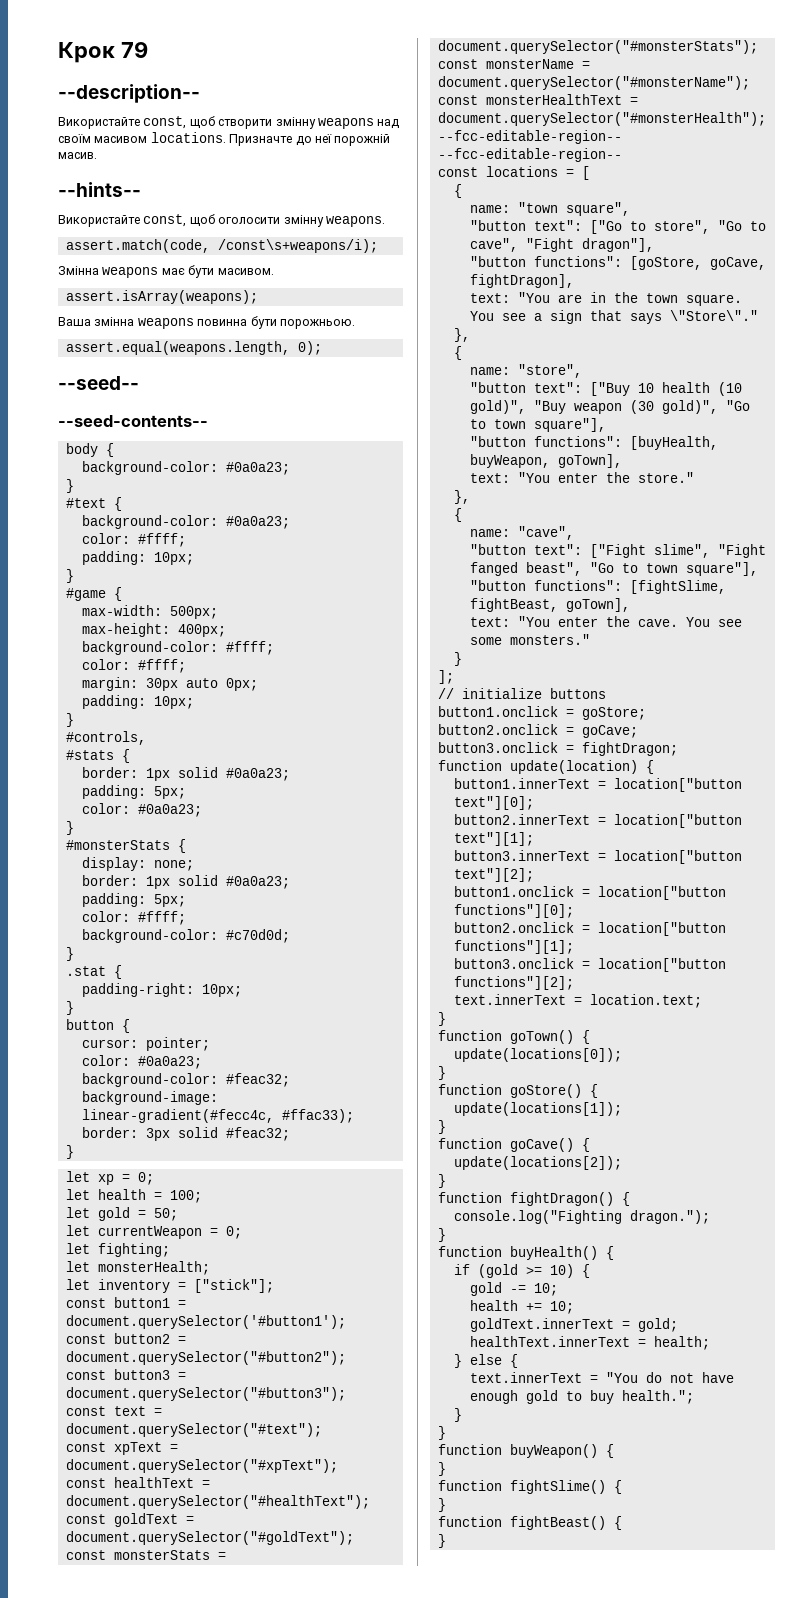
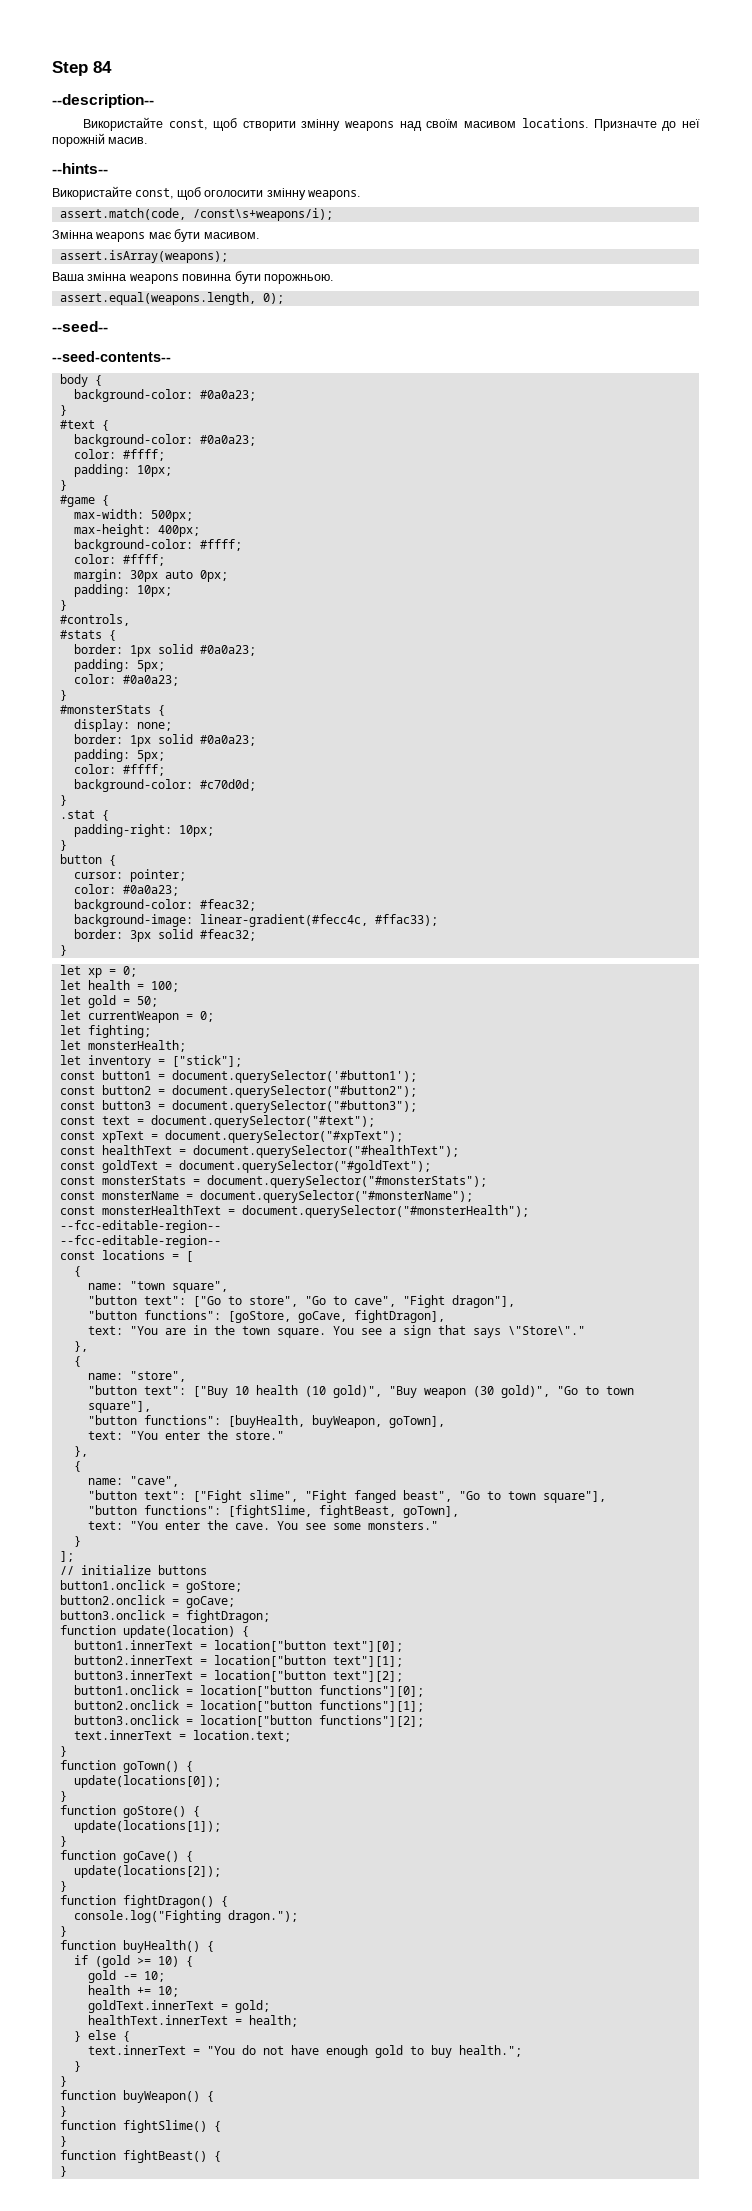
- Крок 79
+ Step 84

